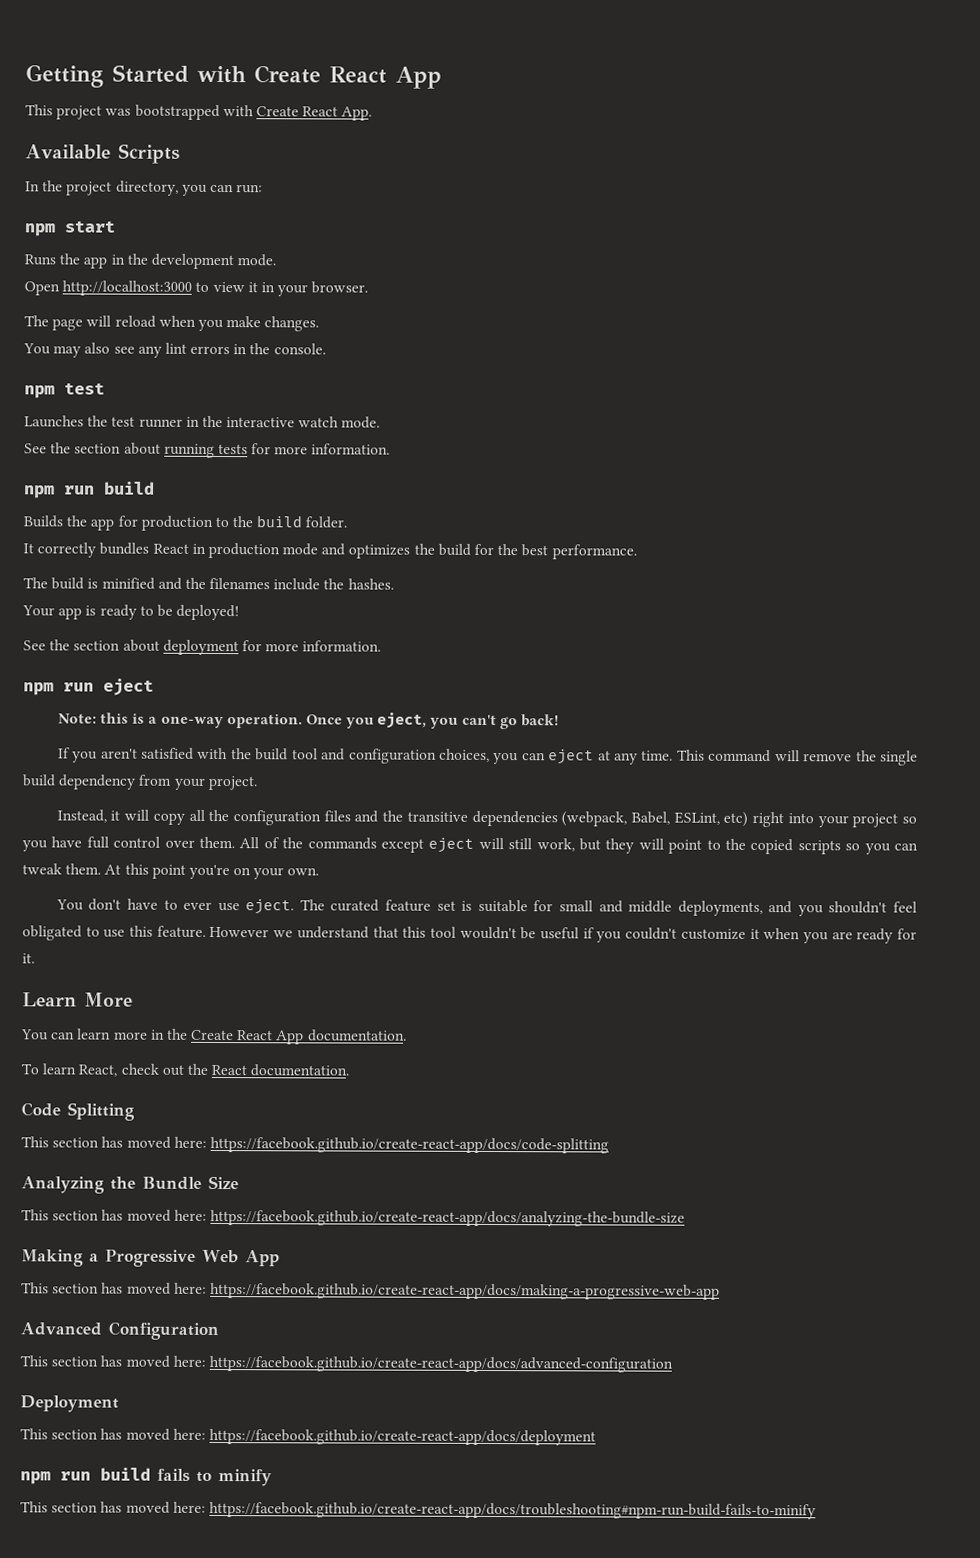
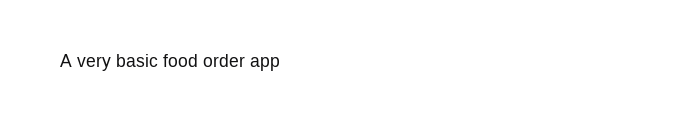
- Getting Started with Create React App
- This project was bootstrapped with Create React App.
- Available Scripts
- In the project directory, you can run:
- npm start
- Runs the app in the development mode.
- Open http://localhost:3000 to view it in your browser.
- The page will reload when you make changes.
- You may also see any lint errors in the console.
- npm test
- Launches the test runner in the interactive watch mode.
- See the section about running tests for more information.
- npm run build
- Builds the app for production to the build folder.
- It correctly bundles React in production mode and optimizes the build for the best performance.
- The build is minified and the filenames include the hashes.
- Your app is ready to be deployed!
- See the section about deployment for more information.
- npm run eject
- Note: this is a one-way operation. Once you eject, you can't go back!
- If you aren't satisfied with the build tool and configuration choices, you can eject at any time. This command will remove the single build dependency from your project.
- Instead, it will copy all the configuration files and the transitive dependencies (webpack, Babel, ESLint, etc) right into your project so you have full control over them. All of the commands except eject will still work, but they will point to the copied scripts so you can tweak them. At this point you're on your own.
- You don't have to ever use eject. The curated feature set is suitable for small and middle deployments, and you shouldn't feel obligated to use this feature. However we understand that this tool wouldn't be useful if you couldn't customize it when you are ready for it.
- Learn More
- You can learn more in the Create React App documentation.
- To learn React, check out the React documentation.
- Code Splitting
- This section has moved here: https://facebook.github.io/create-react-app/docs/code-splitting
- Analyzing the Bundle Size
- This section has moved here: https://facebook.github.io/create-react-app/docs/analyzing-the-bundle-size
- Making a Progressive Web App
- This section has moved here: https://facebook.github.io/create-react-app/docs/making-a-progressive-web-app
- Advanced Configuration
- This section has moved here: https://facebook.github.io/create-react-app/docs/advanced-configuration
- Deployment
- This section has moved here: https://facebook.github.io/create-react-app/docs/deployment
- npm run build fails to minify
- This section has moved here: https://facebook.github.io/create-react-app/docs/troubleshooting#npm-run-build-fails-to-minify
+ A very basic food order app

